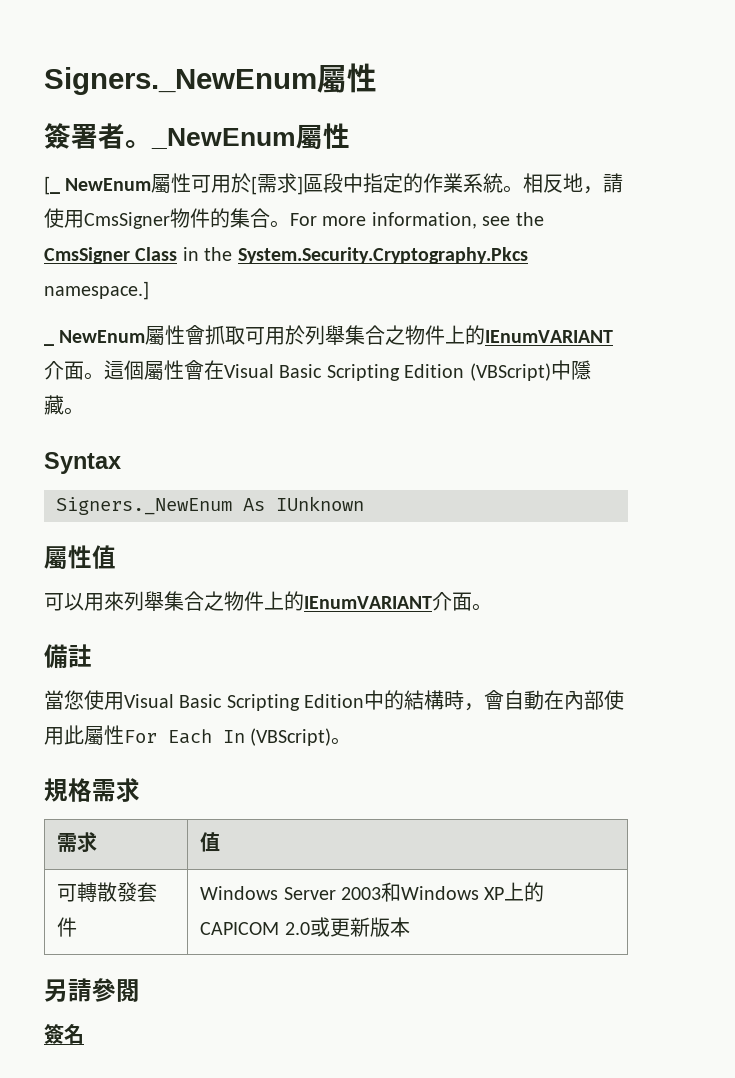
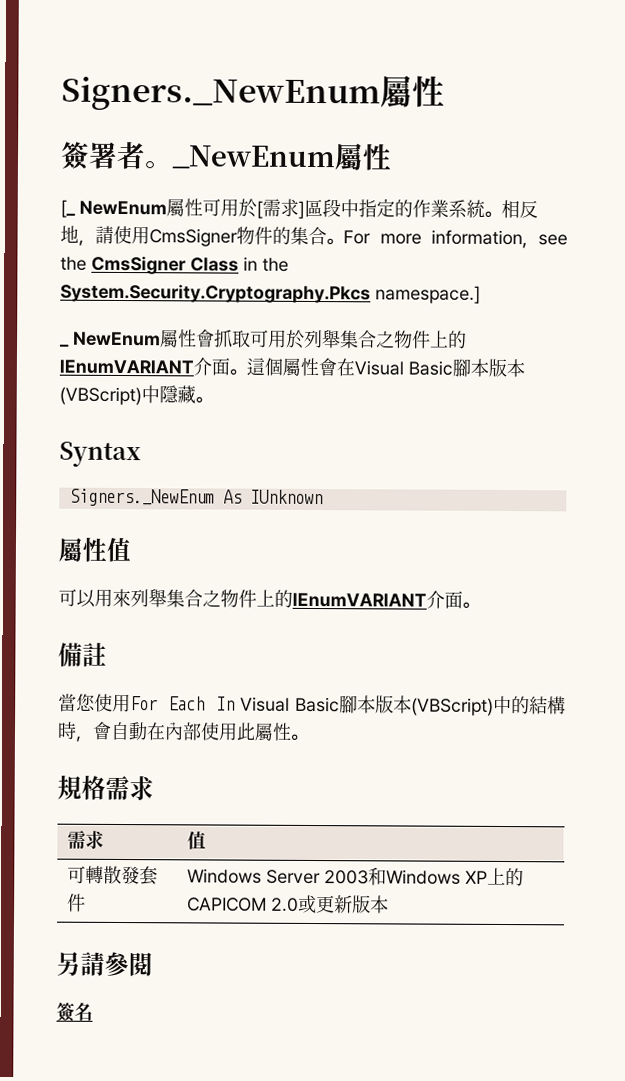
- 這個屬性會在Visual Basic Scripting Edition (VBScript)中隱藏。
+ 這個屬性會在Visual Basic腳本版本(VBScript)中隱藏。
- 當您使用Visual Basic Scripting Edition中的結構時，會自動在內部使用此屬性For Each In (VBScript)。
+ 當您使用For Each In Visual Basic腳本版本(VBScript)中的結構時，會自動在內部使用此屬性。

